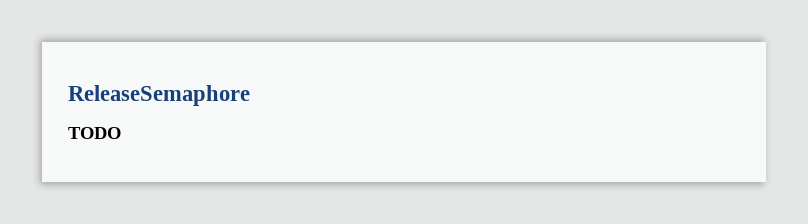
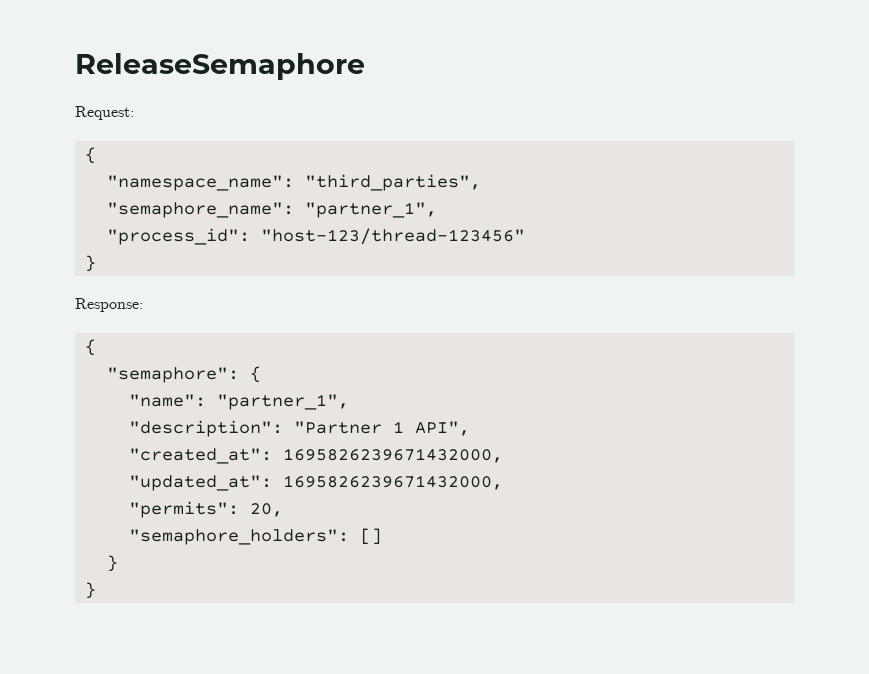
- TODO
+ Request:
+ {
+ "namespace_name": "third_parties",
+ "semaphore_name": "partner_1",
+ "process_id": "host-123/thread-123456"
+ }
+ Response:
+ {
+ "semaphore": {
+ "name": "partner_1",
+ "description": "Partner 1 API",
+ "created_at": 1695826239671432000,
+ "updated_at": 1695826239671432000,
+ "permits": 20,
+ "semaphore_holders": []
+ }
+ }

